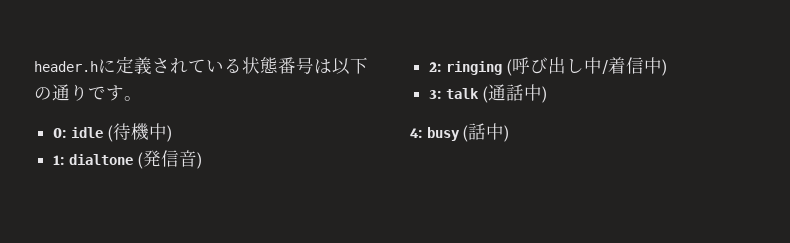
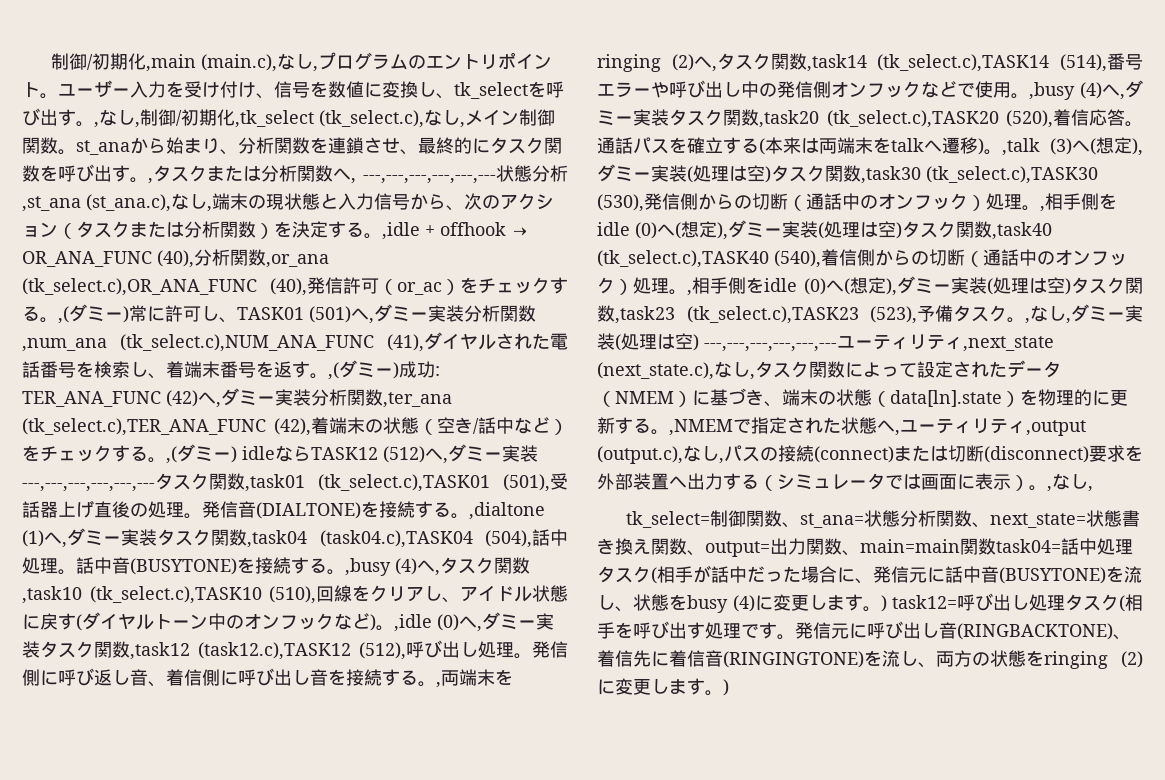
- header.hに定義されている状態番号は以下の通りです。
- 0: idle (待機中)
- 1: dialtone (発信音)
- 2: ringing (呼び出し中/着信中)
- 3: talk (通話中)
- 4: busy (話中)
+ 制御/初期化,main (main.c),なし,プログラムのエントリポイント。ユーザー入力を受け付け、信号を数値に変換し、tk_selectを呼び出す。,なし,制御/初期化,tk_select (tk_select.c),なし,メイン制御関数。st_anaから始まり、分析関数を連鎖させ、最終的にタスク関数を呼び出す。,タスクまたは分析関数へ, ---,---,---,---,---,---状態分析,st_ana (st_ana.c),なし,端末の現状態と入力信号から、次のアクション（タスクまたは分析関数）を決定する。,idle + offhook → OR_ANA_FUNC (40),分析関数,or_ana (tk_select.c),OR_ANA_FUNC (40),発信許可（or_ac）をチェックする。,(ダミー)常に許可し、TASK01 (501)へ,ダミー実装分析関数,num_ana (tk_select.c),NUM_ANA_FUNC (41),ダイヤルされた電話番号を検索し、着端末番号を返す。,(ダミー)成功: TER_ANA_FUNC (42)へ,ダミー実装分析関数,ter_ana (tk_select.c),TER_ANA_FUNC (42),着端末の状態（空き/話中など）をチェックする。,(ダミー) idleならTASK12 (512)へ,ダミー実装---,---,---,---,---,---タスク関数,task01 (tk_select.c),TASK01 (501),受話器上げ直後の処理。発信音(DIALTONE)を接続する。,dialtone (1)へ,ダミー実装タスク関数,task04 (task04.c),TASK04 (504),話中処理。話中音(BUSYTONE)を接続する。,busy (4)へ,タスク関数,task10 (tk_select.c),TASK10 (510),回線をクリアし、アイドル状態に戻す(ダイヤルトーン中のオンフックなど)。,idle (0)へ,ダミー実装タスク関数,task12 (task12.c),TASK12 (512),呼び出し処理。発信側に呼び返し音、着信側に呼び出し音を接続する。,両端末をringing (2)へ,タスク関数,task14 (tk_select.c),TASK14 (514),番号エラーや呼び出し中の発信側オンフックなどで使用。,busy (4)へ,ダミー実装タスク関数,task20 (tk_select.c),TASK20 (520),着信応答。通話パスを確立する(本来は両端末をtalkへ遷移)。,talk (3)へ(想定),ダミー実装(処理は空)タスク関数,task30 (tk_select.c),TASK30 (530),発信側からの切断（通話中のオンフック）処理。,相手側をidle (0)へ(想定),ダミー実装(処理は空)タスク関数,task40 (tk_select.c),TASK40 (540),着信側からの切断（通話中のオンフック）処理。,相手側をidle (0)へ(想定),ダミー実装(処理は空)タスク関数,task23 (tk_select.c),TASK23 (523),予備タスク。,なし,ダミー実装(処理は空) ---,---,---,---,---,---ユーティリティ,next_state (next_state.c),なし,タスク関数によって設定されたデータ（NMEM）に基づき、端末の状態（data[ln].state）を物理的に更新する。,NMEMで指定された状態へ,ユーティリティ,output (output.c),なし,パスの接続(connect)または切断(disconnect)要求を外部装置へ出力する（シミュレータでは画面に表示）。,なし,
+ tk_select=制御関数、st_ana=状態分析関数、next_state=状態書き換え関数、output=出力関数、main=main関数task04=話中処理タスク(相手が話中だった場合に、発信元に話中音(BUSYTONE)を流し、状態をbusy (4)に変更します。) task12=呼び出し処理タスク(相手を呼び出す処理です。発信元に呼び出し音(RINGBACKTONE)、着信先に着信音(RINGINGTONE)を流し、両方の状態をringing (2)に変更します。)

